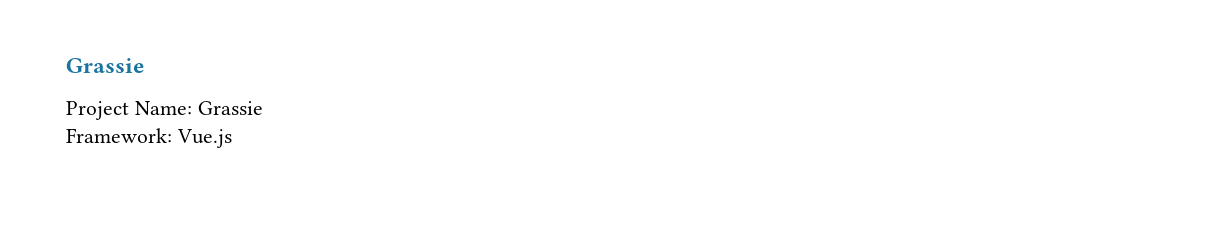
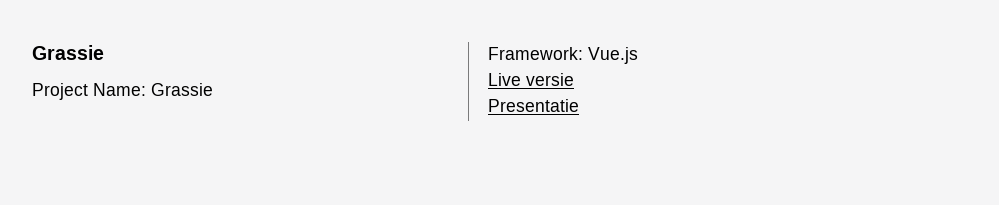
+ Live versie
+ Presentatie

